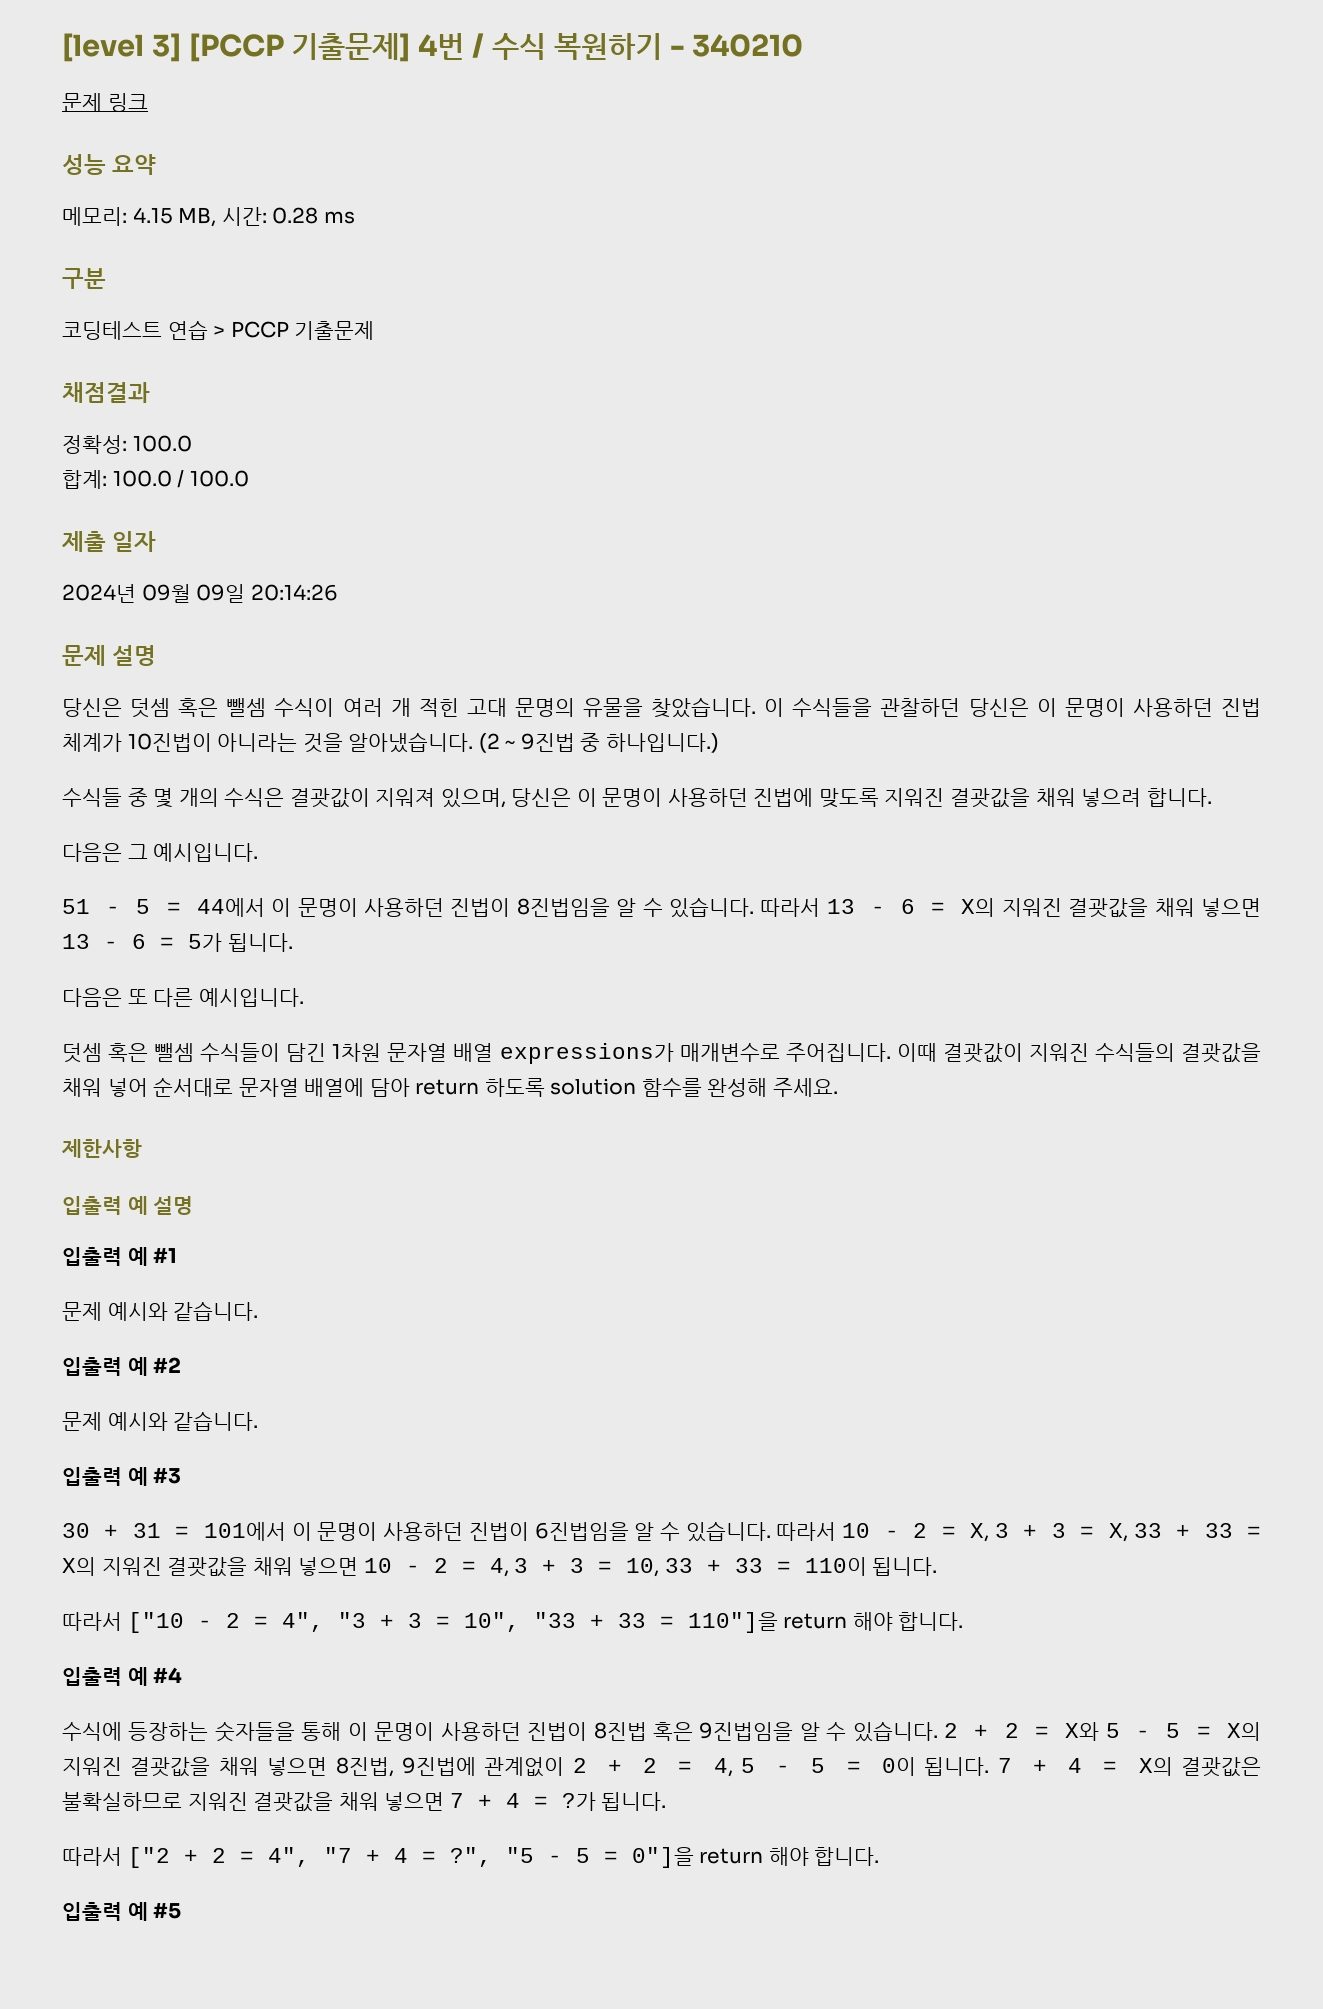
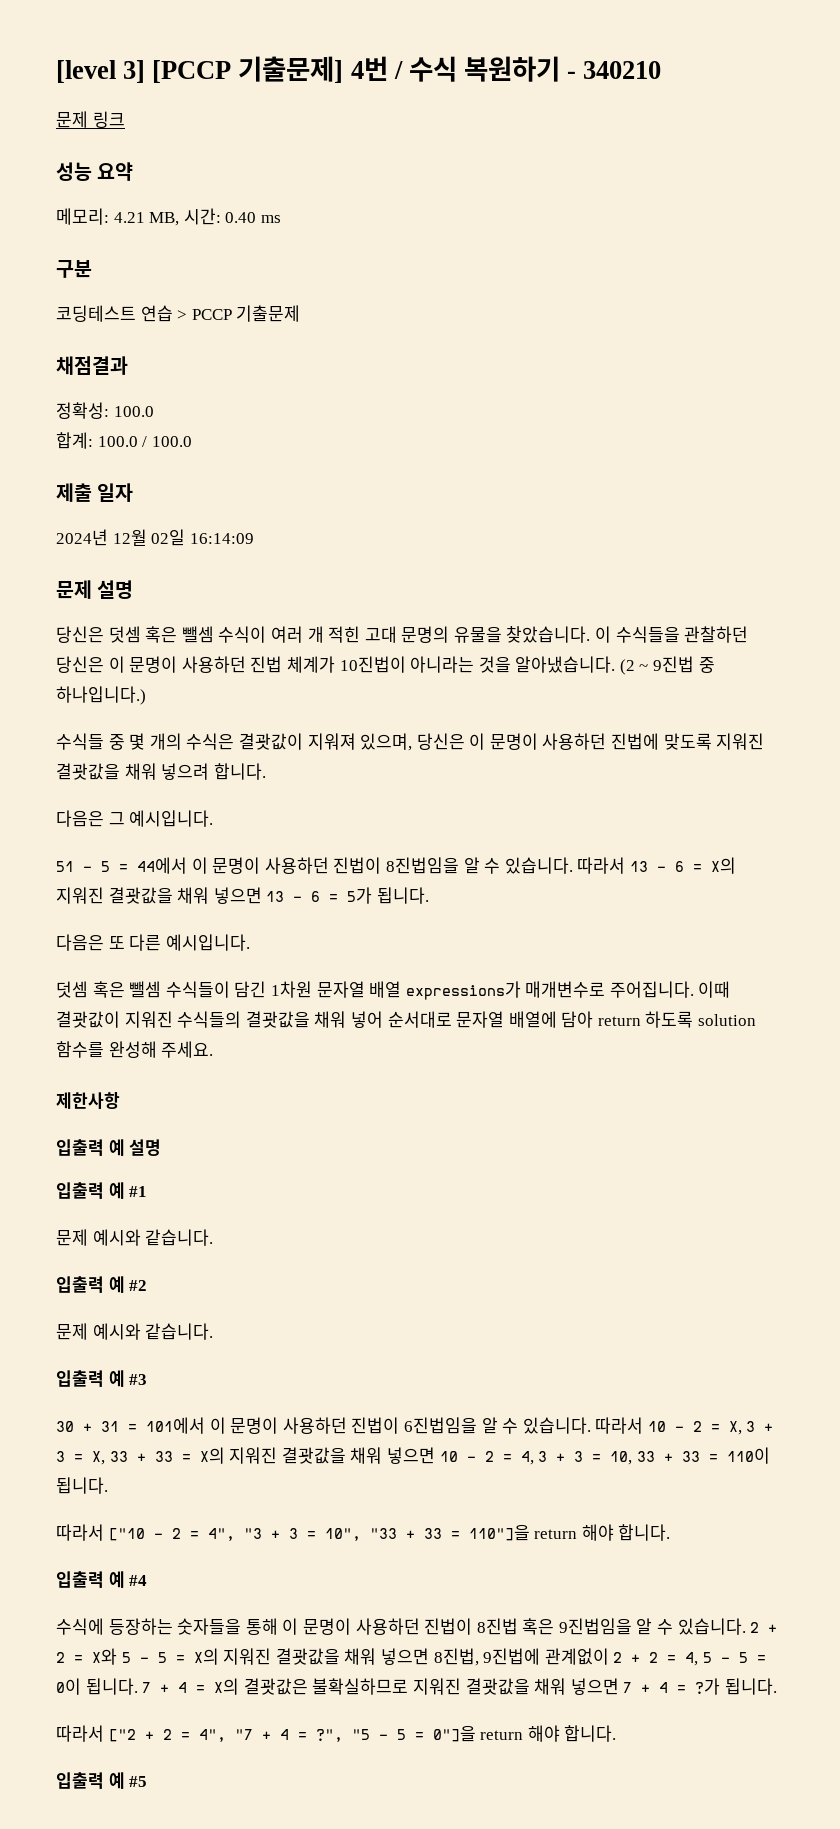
- 메모리: 4.15 MB, 시간: 0.28 ms
+ 메모리: 4.21 MB, 시간: 0.40 ms
- 2024년 09월 09일 20:14:26
+ 2024년 12월 02일 16:14:09

